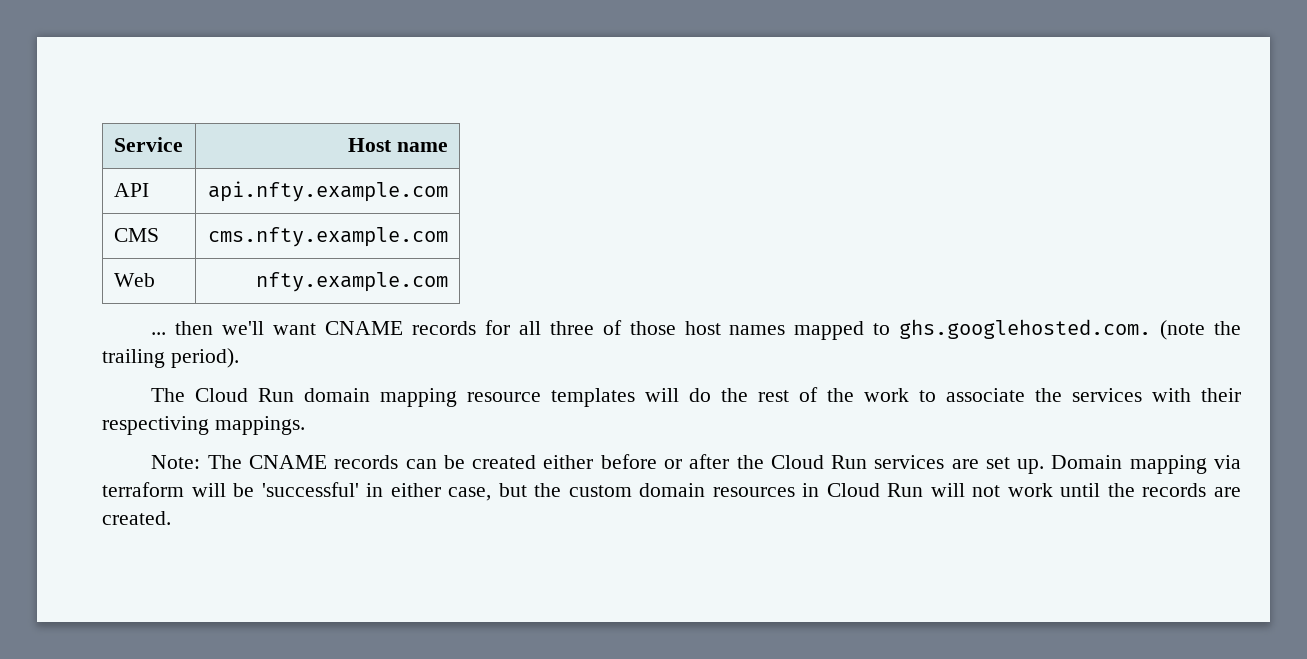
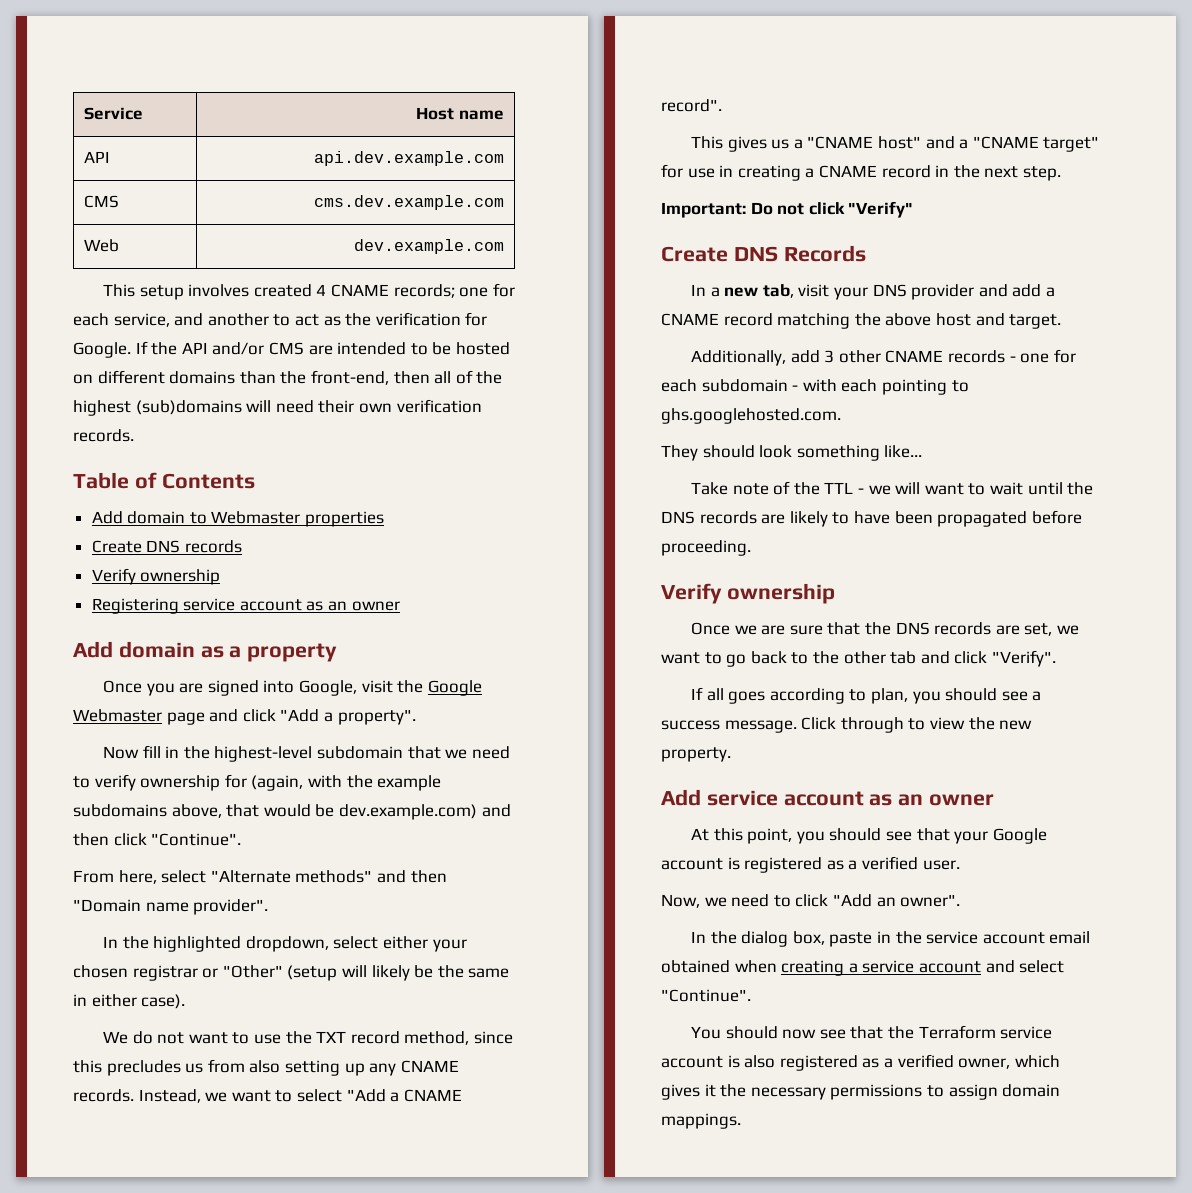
- API | api.nfty.example.com
+ API | api.dev.example.com
- CMS | cms.nfty.example.com
+ CMS | cms.dev.example.com
- Web | nfty.example.com
- ... then we'll want CNAME records for all three of those host names mapped to ghs.googlehosted.com. (note the trailing period).
- The Cloud Run domain mapping resource templates will do the rest of the work to associate the services with their respectiving mappings.
- Note: The CNAME records can be created either before or after the Cloud Run services are set up. Domain mapping via terraform will be 'successful' in either case, but the custom domain resources in Cloud Run will not work until the records are created.
+ Web | dev.example.com
+ This setup involves created 4 CNAME records; one for each service, and another to act as the verification for Google. If the API and/or CMS are intended to be hosted on different domains than the front-end, then all of the highest (sub)domains will need their own verification records.
+ Table of Contents
+ Add domain to Webmaster properties
+ Create DNS records
+ Verify ownership
+ Registering service account as an owner
+ Add domain as a property
+ Once you are signed into Google, visit the Google Webmaster page and click "Add a property".
+ Now fill in the highest-level subdomain that we need to verify ownership for (again, with the example subdomains above, that would be dev.example.com) and then click "Continue".
+ From here, select "Alternate methods" and then "Domain name provider".
+ In the highlighted dropdown, select either your chosen registrar or "Other" (setup will likely be the same in either case).
+ We do not want to use the TXT record method, since this precludes us from also setting up any CNAME records. Instead, we want to select "Add a CNAME record".
+ This gives us a "CNAME host" and a "CNAME target" for use in creating a CNAME record in the next step.
+ Important: Do not click "Verify"
+ Create DNS Records
+ In a new tab, visit your DNS provider and add a CNAME record matching the above host and target.
+ Additionally, add 3 other CNAME records - one for each subdomain - with each pointing to ghs.googlehosted.com.
+ They should look something like...
+ Take note of the TTL - we will want to wait until the DNS records are likely to have been propagated before proceeding.
+ Verify ownership
+ Once we are sure that the DNS records are set, we want to go back to the other tab and click "Verify".
+ If all goes according to plan, you should see a success message. Click through to view the new property.
+ Add service account as an owner
+ At this point, you should see that your Google account is registered as a verified user.
+ Now, we need to click "Add an owner".
+ In the dialog box, paste in the service account email obtained when creating a service account and select "Continue".
+ You should now see that the Terraform service account is also registered as a verified owner, which gives it the necessary permissions to assign domain mappings.

